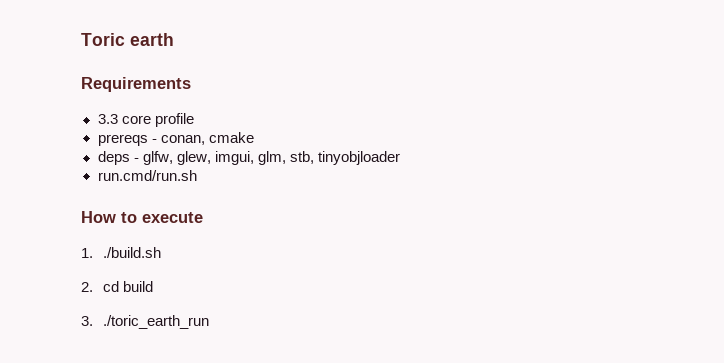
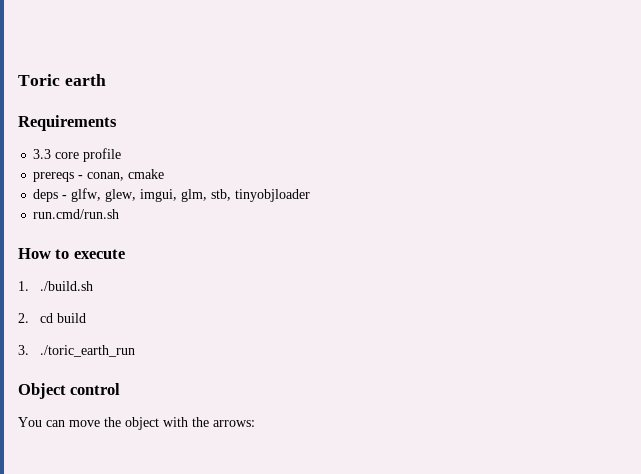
+ Object control
+ You can move the object with the arrows:

